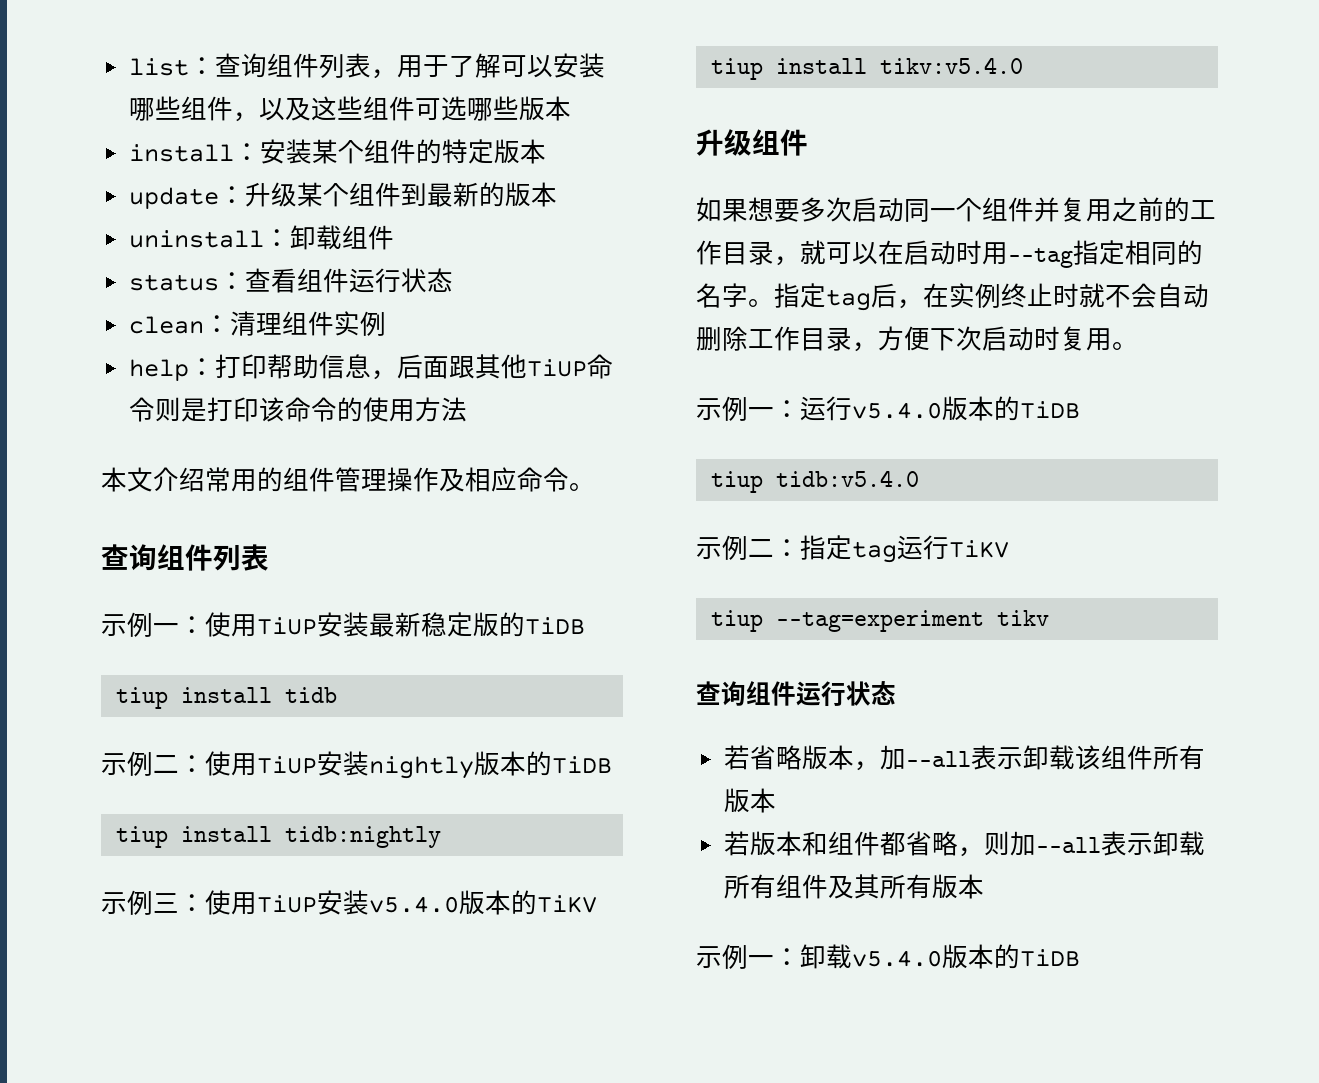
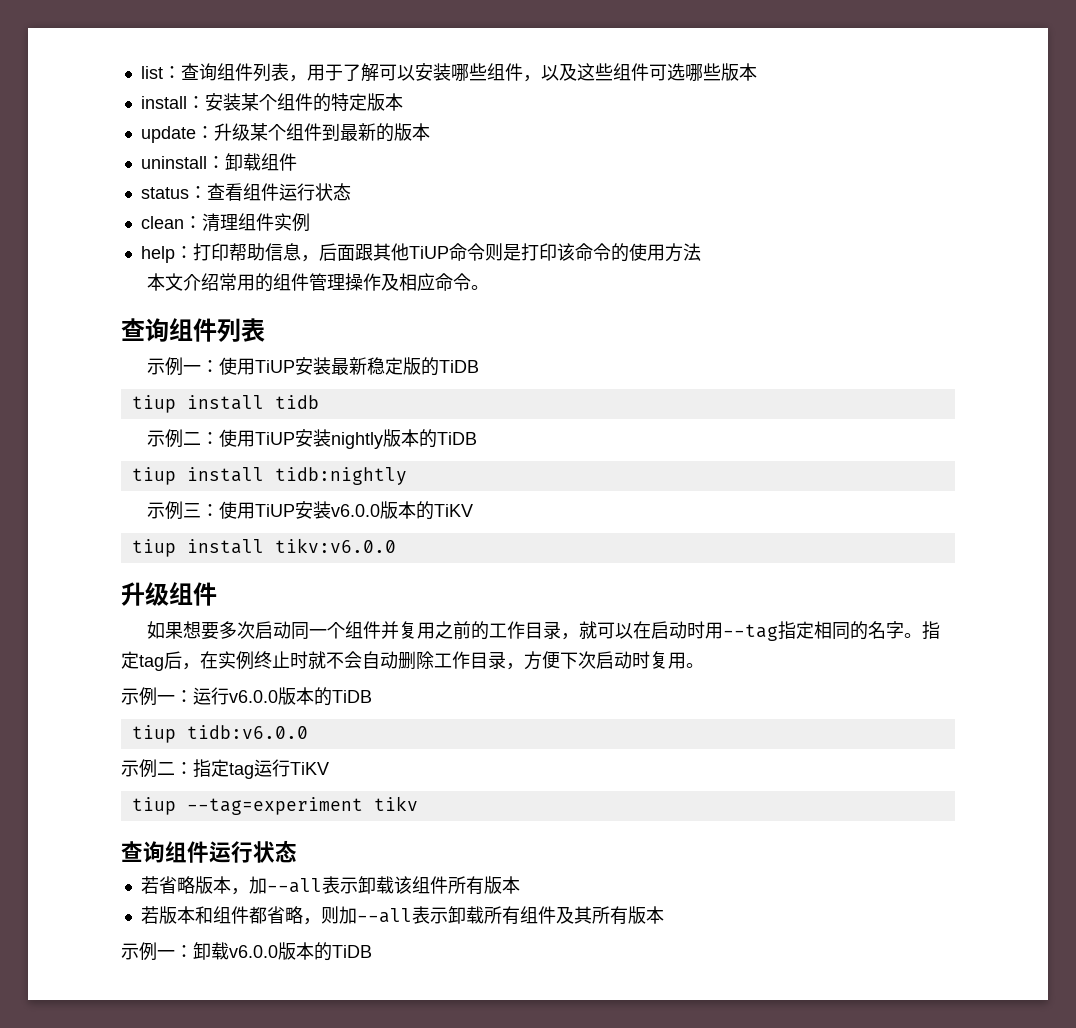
- 示例三：使用TiUP安装v5.4.0版本的TiKV
+ 示例三：使用TiUP安装v6.0.0版本的TiKV
- tiup install tikv:v5.4.0
+ tiup install tikv:v6.0.0
- 示例一：运行v5.4.0版本的TiDB
- tiup tidb:v5.4.0
+ 示例一：运行v6.0.0版本的TiDB
+ tiup tidb:v6.0.0
- 示例一：卸载v5.4.0版本的TiDB
+ 示例一：卸载v6.0.0版本的TiDB

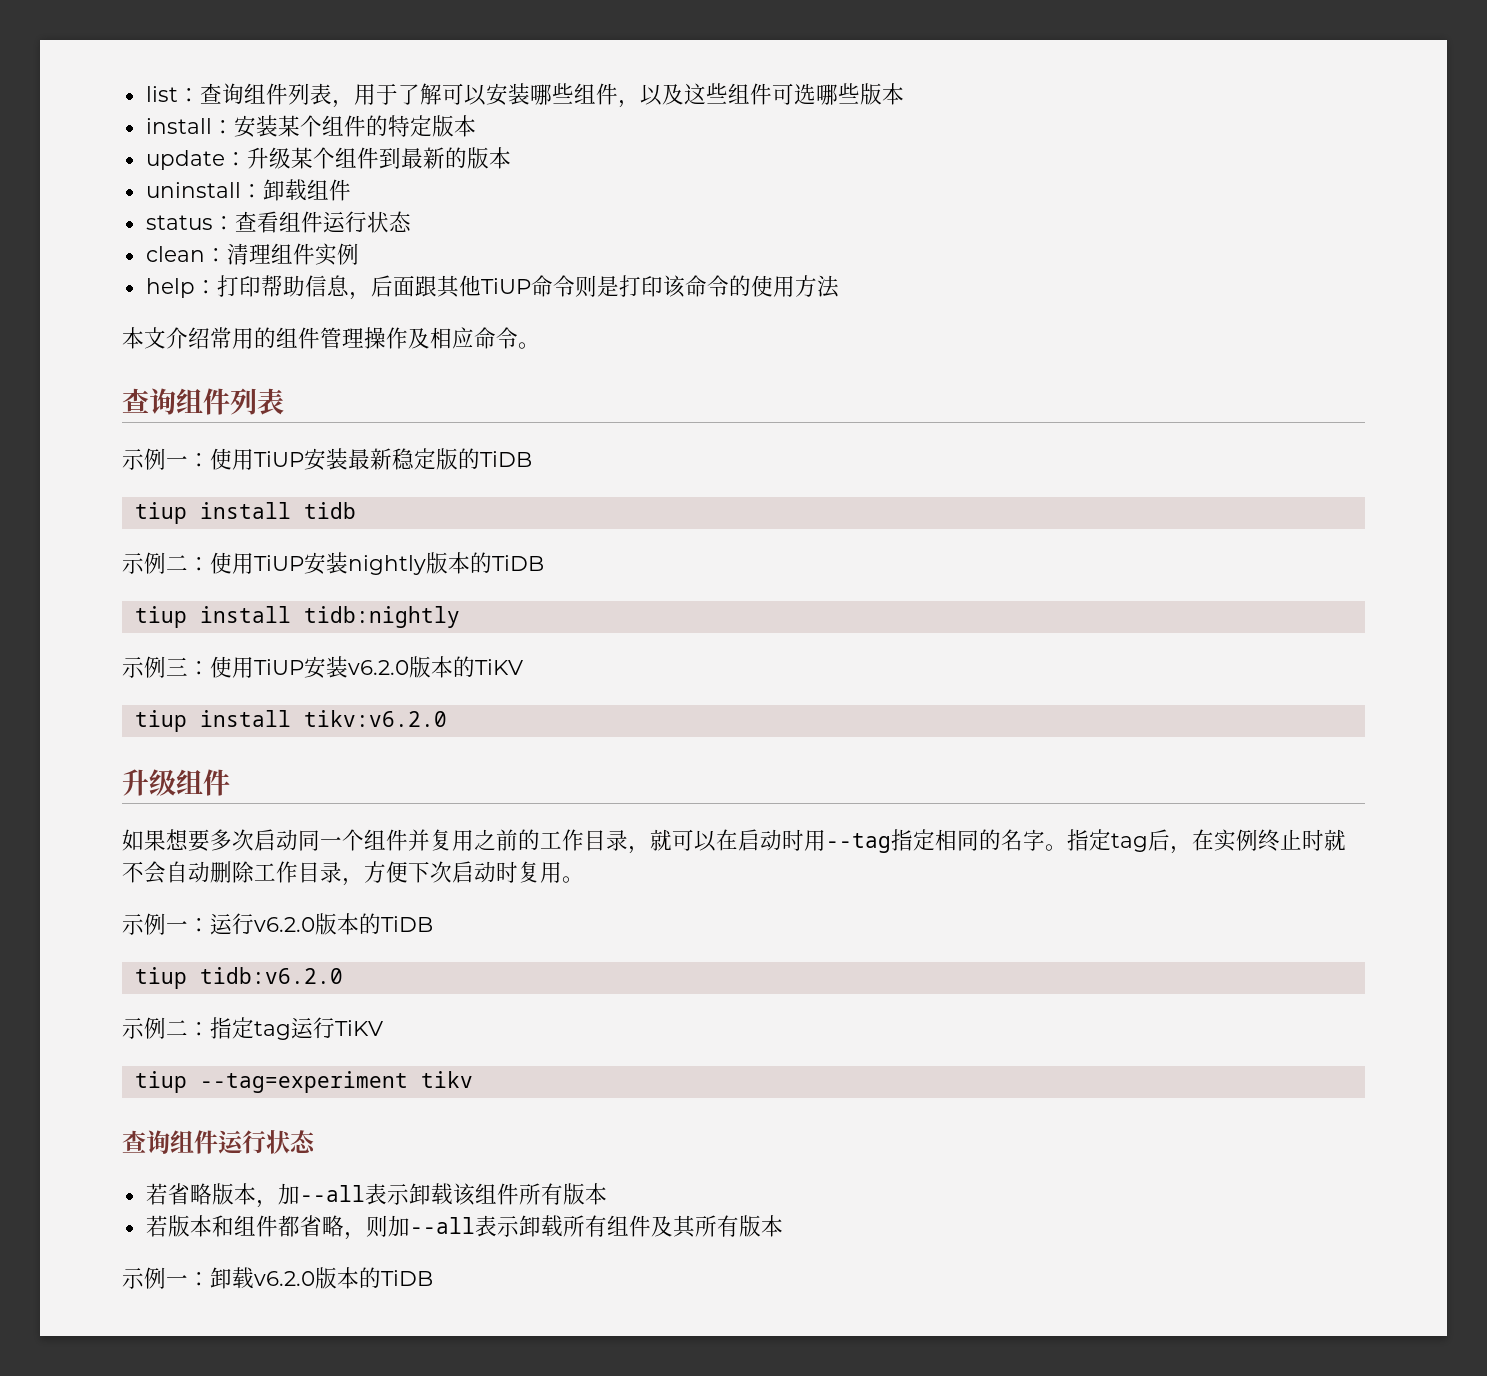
- 示例三：使用TiUP安装v6.0.0版本的TiKV
+ 示例三：使用TiUP安装v6.2.0版本的TiKV
- tiup install tikv:v6.0.0
+ tiup install tikv:v6.2.0
- 示例一：运行v6.0.0版本的TiDB
- tiup tidb:v6.0.0
+ 示例一：运行v6.2.0版本的TiDB
+ tiup tidb:v6.2.0
- 示例一：卸载v6.0.0版本的TiDB
+ 示例一：卸载v6.2.0版本的TiDB

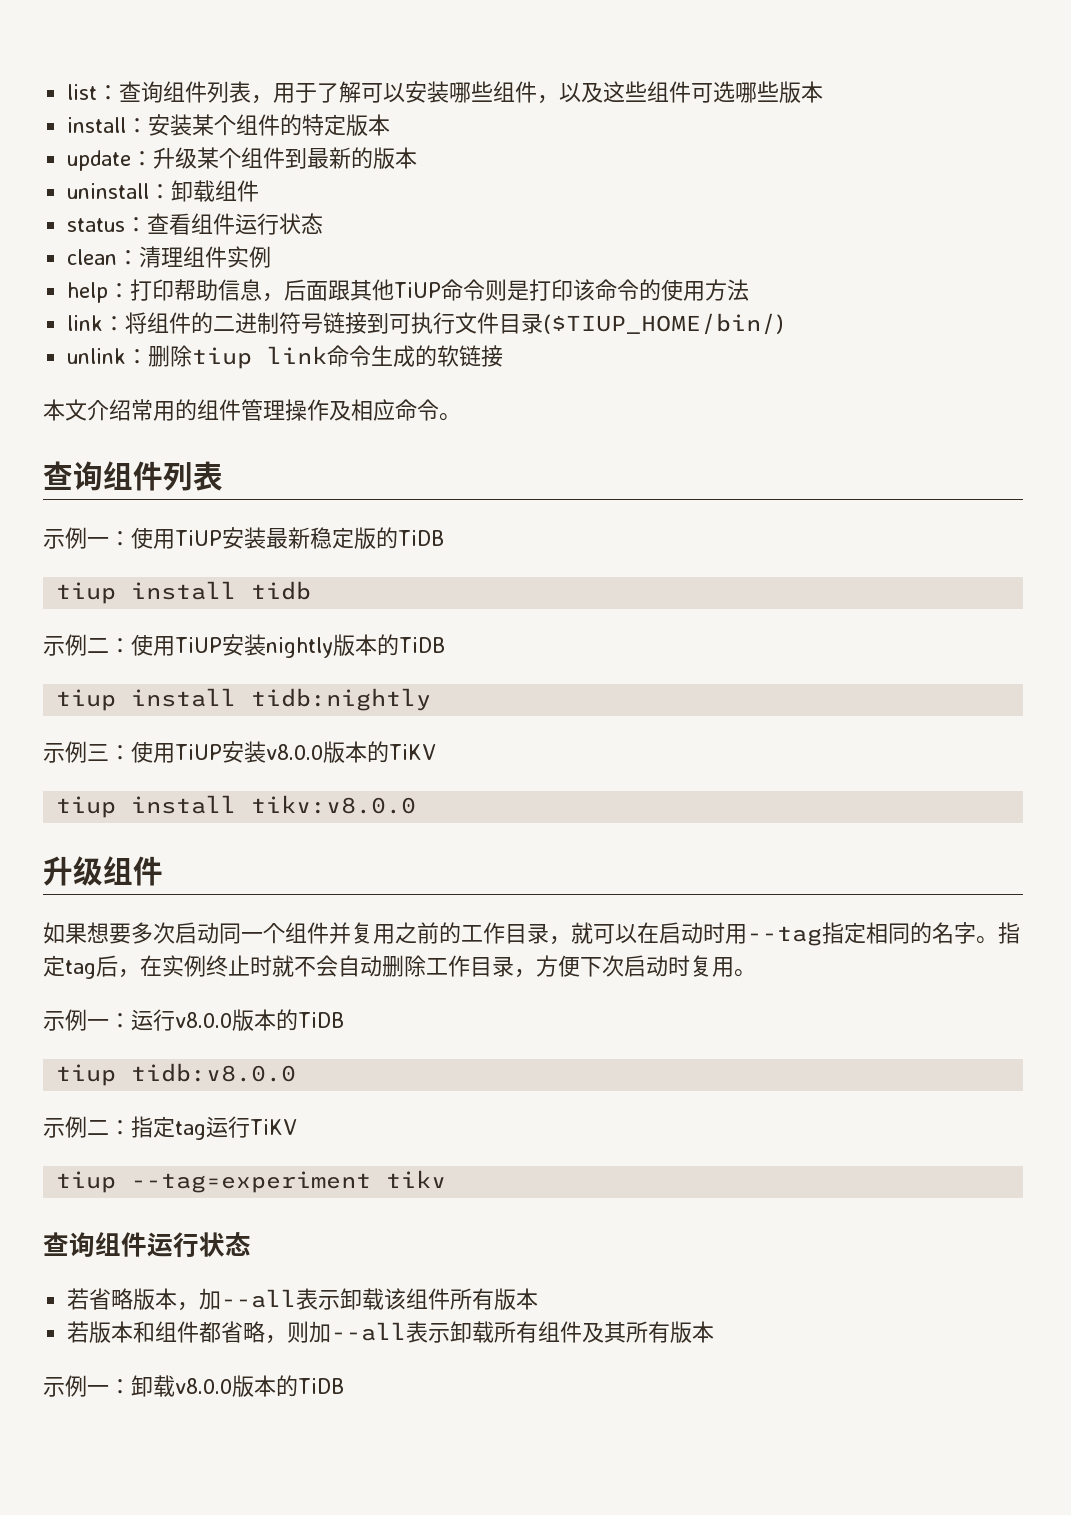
+ link：将组件的二进制符号链接到可执行文件目录($TIUP_HOME/bin/)
+ unlink：删除tiup link命令生成的软链接
- 示例三：使用TiUP安装v6.2.0版本的TiKV
+ 示例三：使用TiUP安装v8.0.0版本的TiKV
- tiup install tikv:v6.2.0
+ tiup install tikv:v8.0.0
- 示例一：运行v6.2.0版本的TiDB
- tiup tidb:v6.2.0
+ 示例一：运行v8.0.0版本的TiDB
+ tiup tidb:v8.0.0
- 示例一：卸载v6.2.0版本的TiDB
+ 示例一：卸载v8.0.0版本的TiDB

